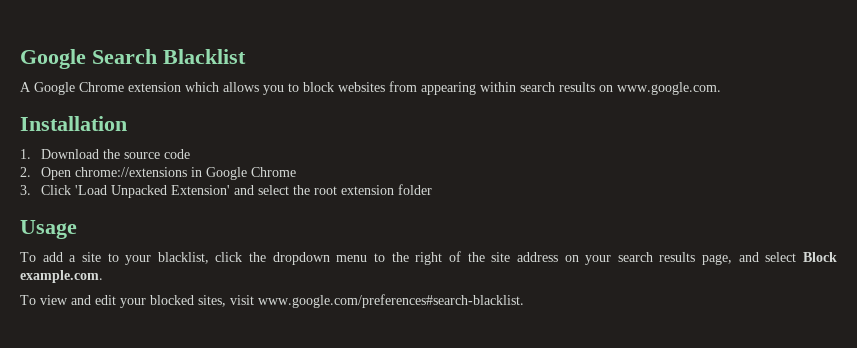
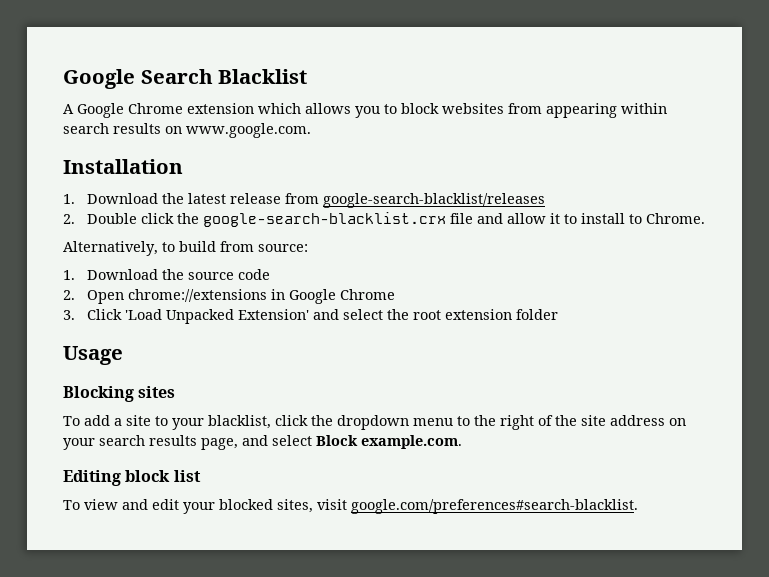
+ 1. Download the latest release from google-search-blacklist/releases
+ 2. Double click the google-search-blacklist.crx file and allow it to install to Chrome.
+ Alternatively, to build from source:
+ Blocking sites
+ Editing block list
- To view and edit your blocked sites, visit www.google.com/preferences#search-blacklist.
+ To view and edit your blocked sites, visit google.com/preferences#search-blacklist.

